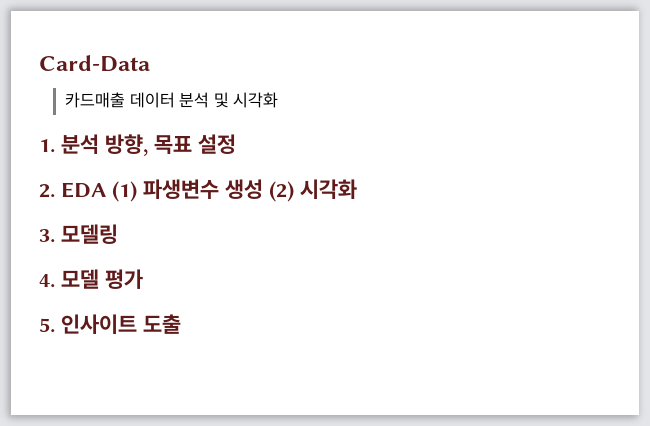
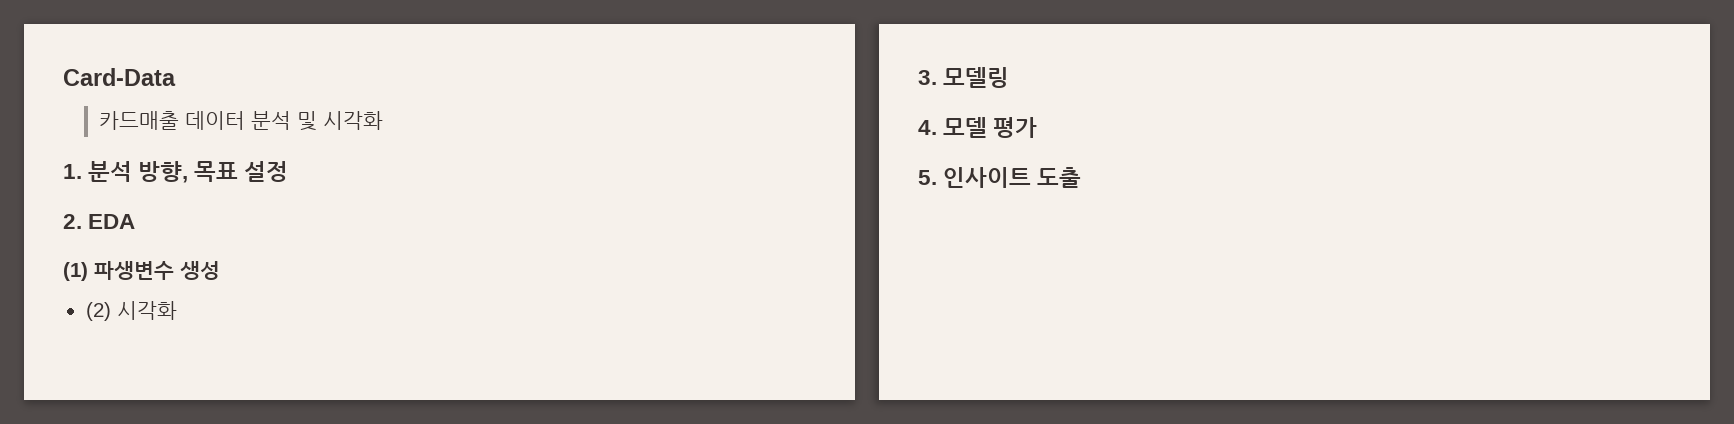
- 2. EDA (1) 파생변수 생성 (2) 시각화
+ 2. EDA
+ (1) 파생변수 생성
+ (2) 시각화

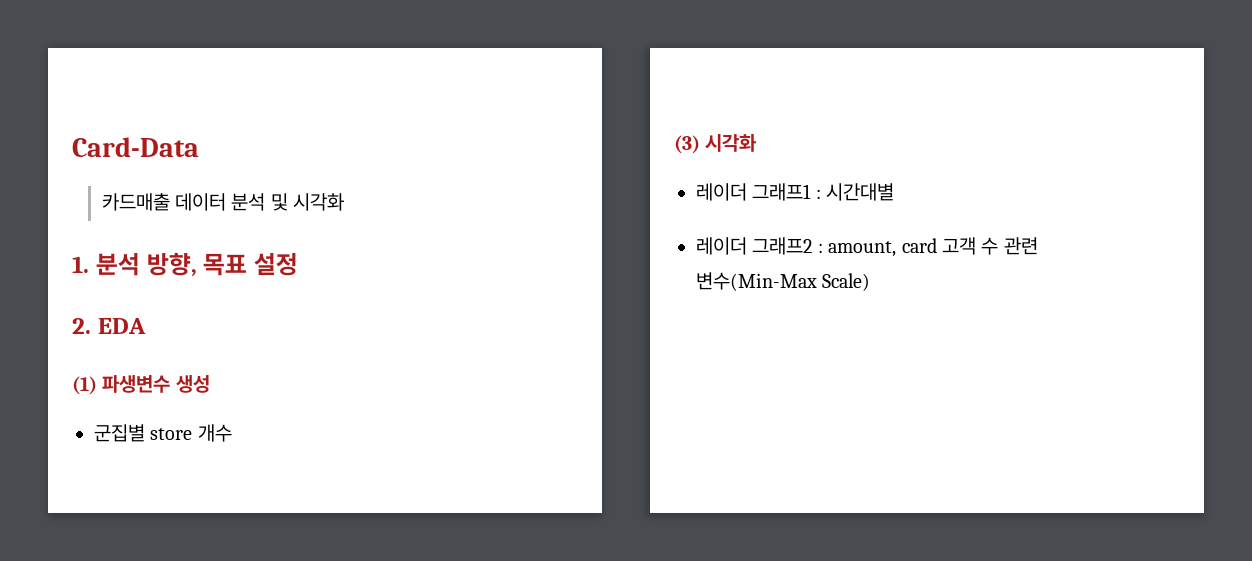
- (2) 시각화
- 3. 모델링
- 4. 모델 평가
- 5. 인사이트 도출
+ 군집별 store 개수
+ (3) 시각화
+ 레이더 그래프1 : 시간대별
+ 레이더 그래프2 : amount, card 고객 수 관련 변수(Min-Max Scale)

